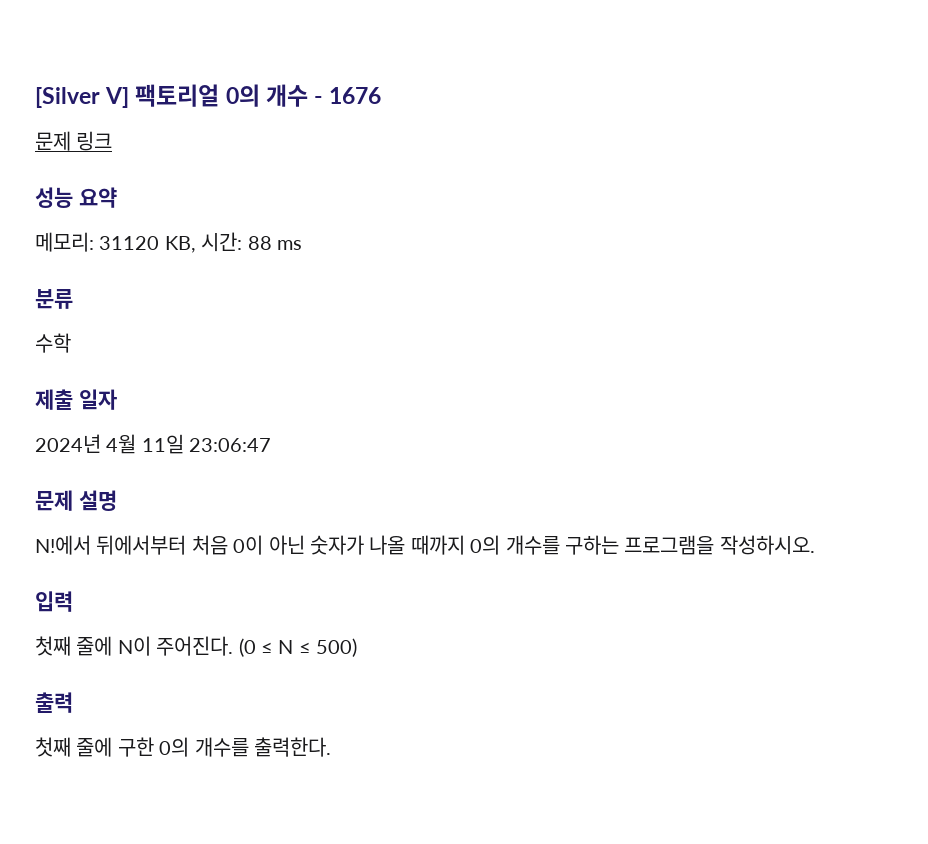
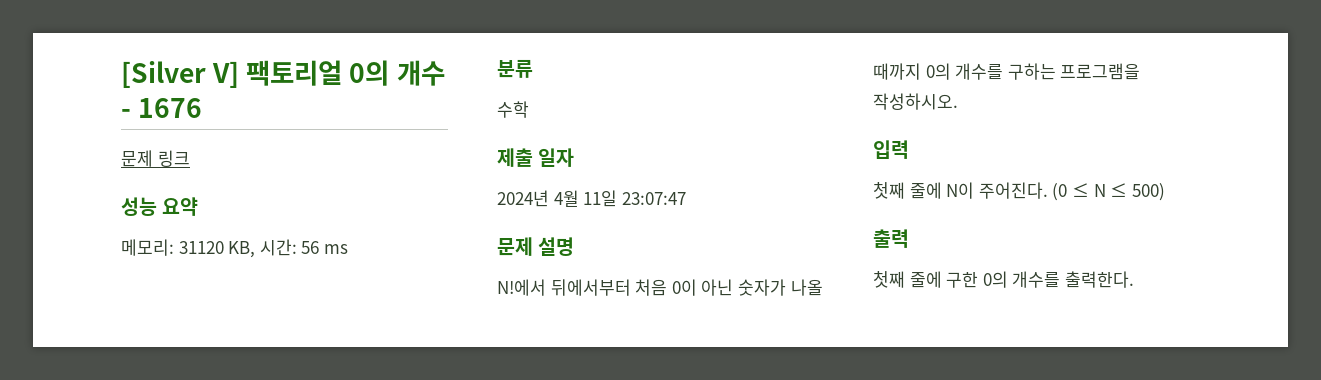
- 메모리: 31120 KB, 시간: 88 ms
+ 메모리: 31120 KB, 시간: 56 ms
- 2024년 4월 11일 23:06:47
+ 2024년 4월 11일 23:07:47

